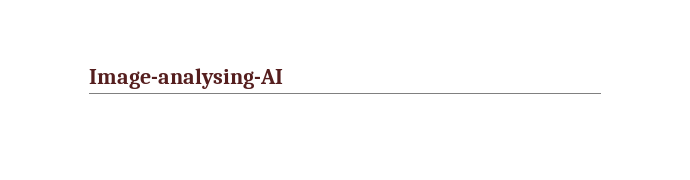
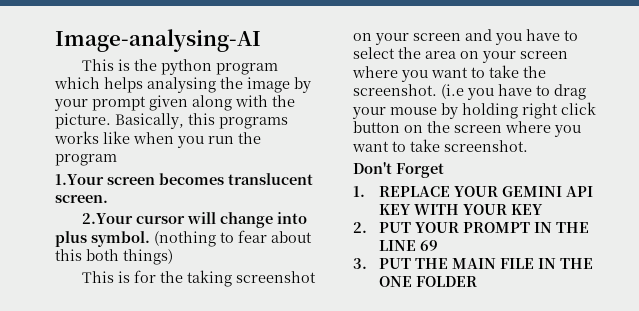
+ This is the python program which helps analysing the image by your prompt given along with the picture. Basically, this programs works like when you run the program
+ 1.Your screen becomes translucent screen.
+ 2.Your cursor will change into plus symbol. (nothing to fear about this both things)
+ This is for the taking screenshot on your screen and you have to select the area on your screen where you want to take the screenshot. (i.e you have to drag your mouse by holding right click button on the screen where you want to take screenshot.
+ Don't Forget
+ 1. REPLACE YOUR GEMINI API KEY WITH YOUR KEY
+ 2. PUT YOUR PROMPT IN THE LINE 69
+ 3. PUT THE MAIN FILE IN THE ONE FOLDER

